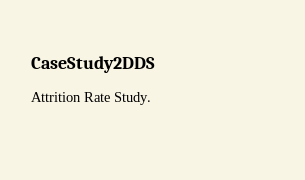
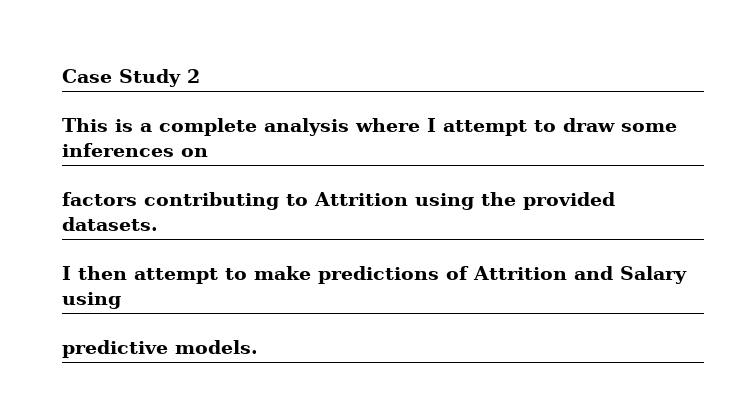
- CaseStudy2DDS
- Attrition Rate Study.
+ Case Study 2
+ This is a complete analysis where I attempt to draw some inferences on
+ factors contributing to Attrition using the provided datasets.
+ I then attempt to make predictions of Attrition and Salary using
+ predictive models.

